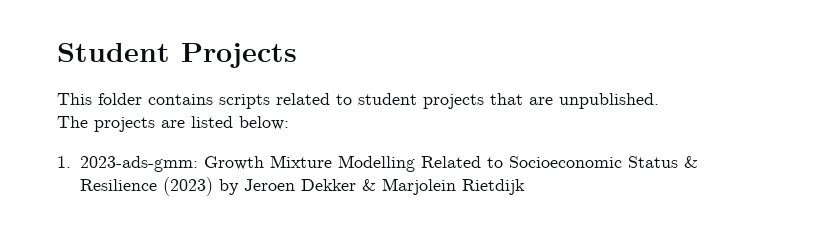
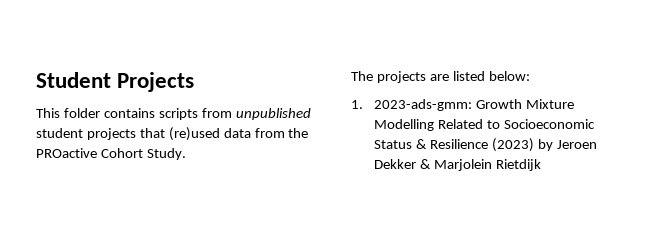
- This folder contains scripts related to student projects that are unpublished.
+ This folder contains scripts from unpublished student projects that (re)used data from the PROactive Cohort Study.

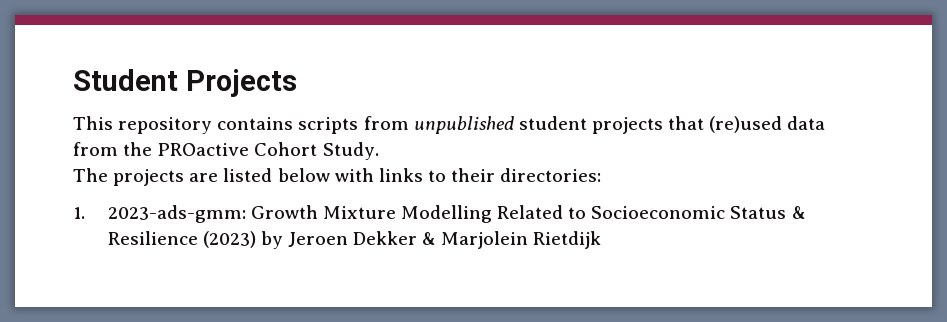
- This folder contains scripts from unpublished student projects that (re)used data from the PROactive Cohort Study.
+ This repository contains scripts from unpublished student projects that (re)used data from the PROactive Cohort Study.
- The projects are listed below:
+ The projects are listed below with links to their directories:

